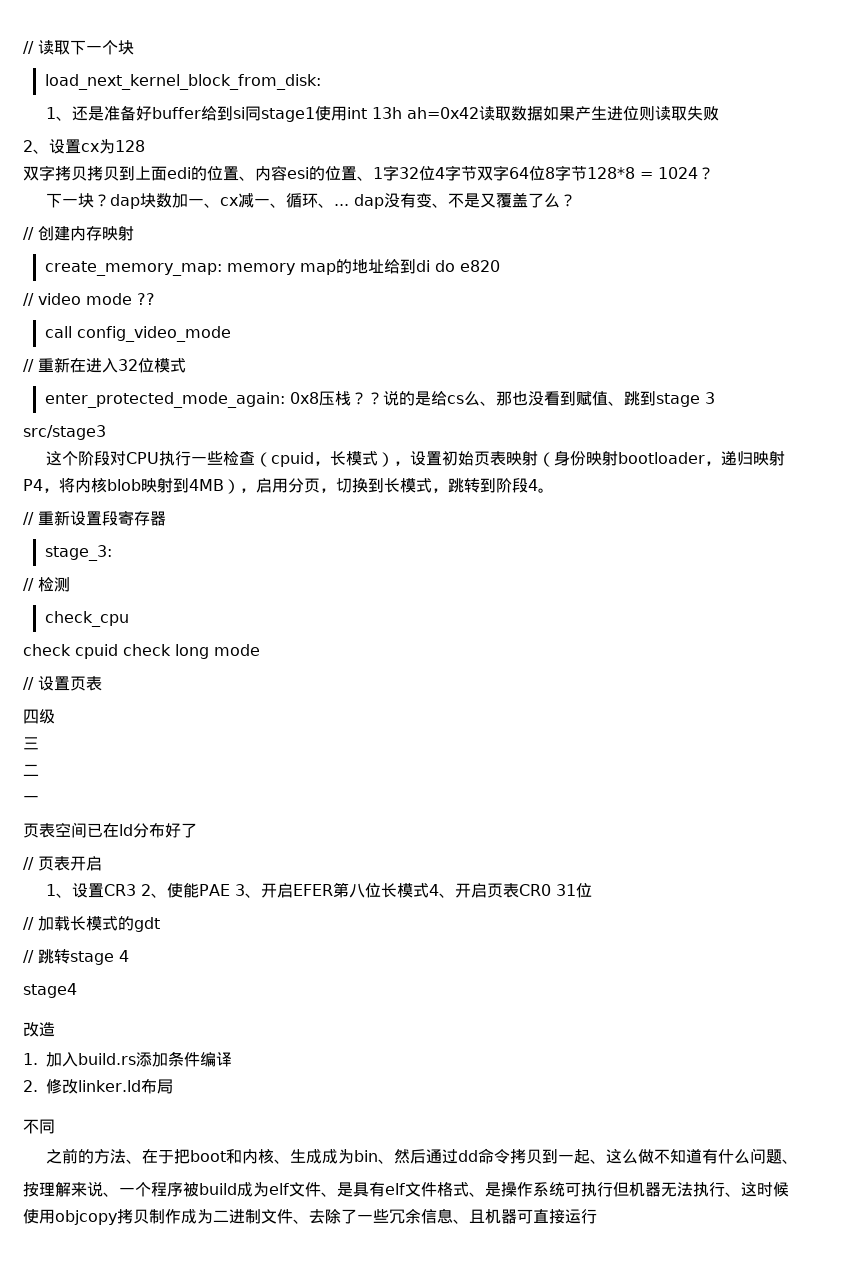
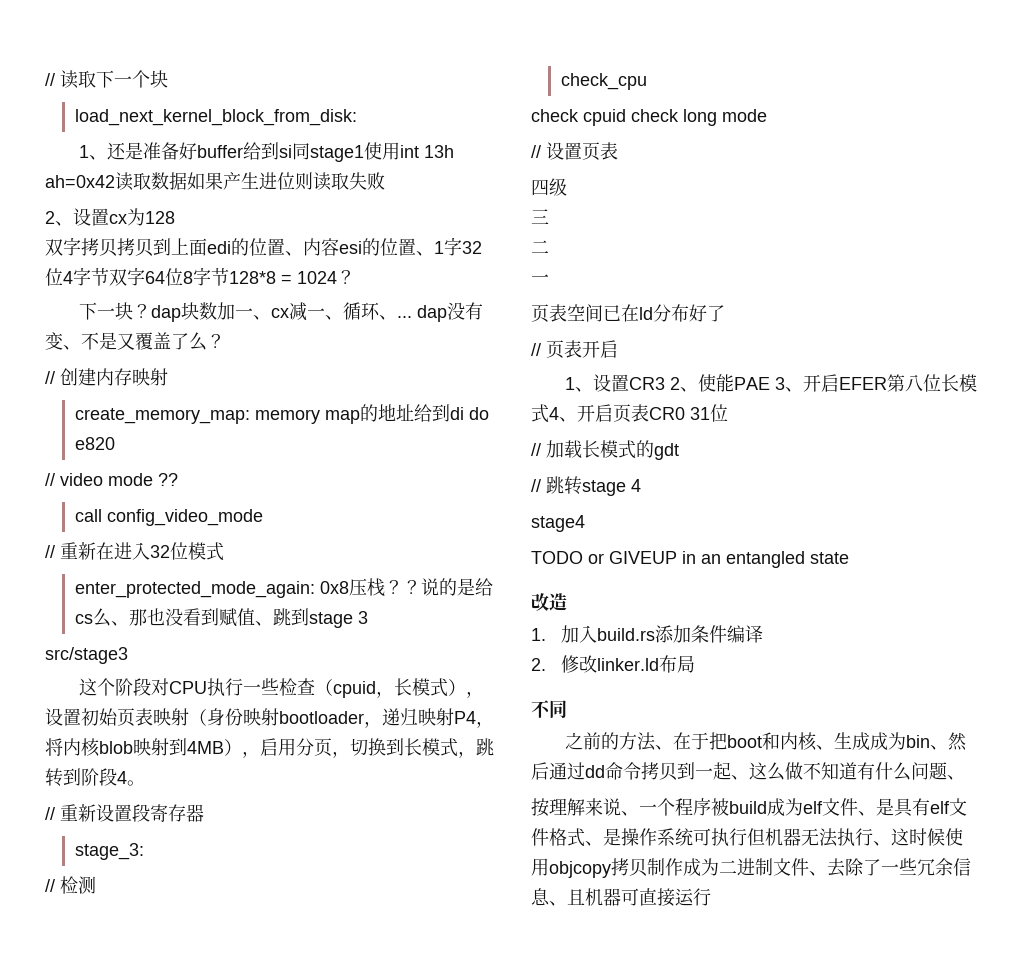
+ TODO or GIVEUP in an entangled state

